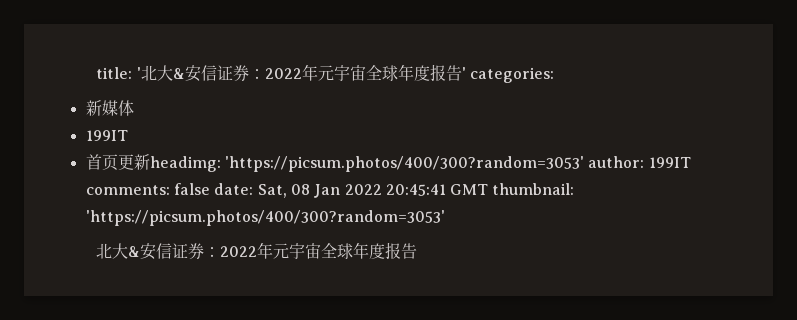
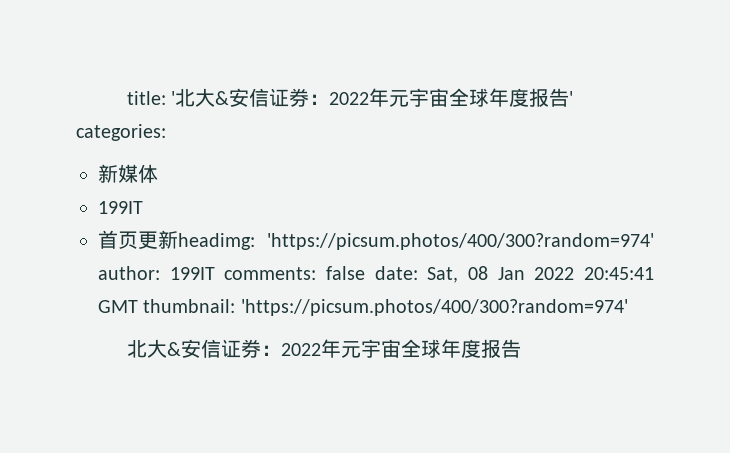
- 首页更新headimg: 'https://picsum.photos/400/300?random=3053' author: 199IT comments: false date: Sat, 08 Jan 2022 20:45:41 GMT thumbnail: 'https://picsum.photos/400/300?random=3053'
+ 首页更新headimg: 'https://picsum.photos/400/300?random=974' author: 199IT comments: false date: Sat, 08 Jan 2022 20:45:41 GMT thumbnail: 'https://picsum.photos/400/300?random=974'

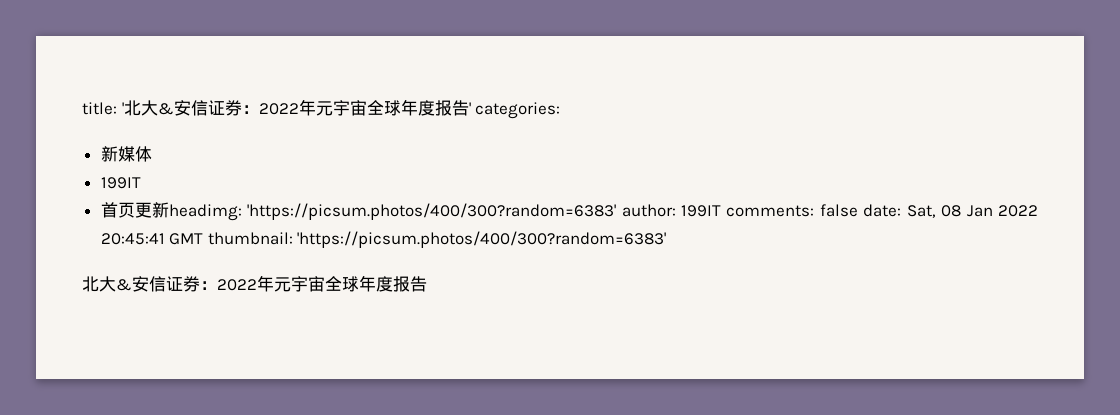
- 首页更新headimg: 'https://picsum.photos/400/300?random=974' author: 199IT comments: false date: Sat, 08 Jan 2022 20:45:41 GMT thumbnail: 'https://picsum.photos/400/300?random=974'
+ 首页更新headimg: 'https://picsum.photos/400/300?random=6383' author: 199IT comments: false date: Sat, 08 Jan 2022 20:45:41 GMT thumbnail: 'https://picsum.photos/400/300?random=6383'

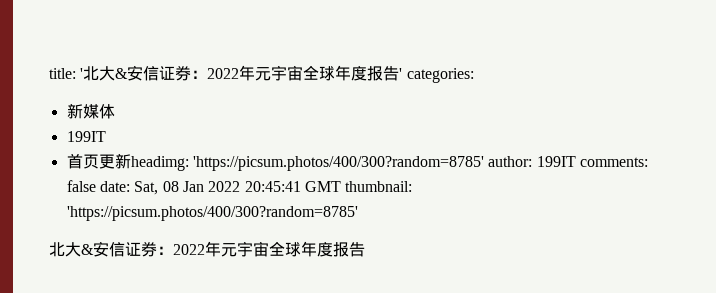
- 首页更新headimg: 'https://picsum.photos/400/300?random=6383' author: 199IT comments: false date: Sat, 08 Jan 2022 20:45:41 GMT thumbnail: 'https://picsum.photos/400/300?random=6383'
+ 首页更新headimg: 'https://picsum.photos/400/300?random=8785' author: 199IT comments: false date: Sat, 08 Jan 2022 20:45:41 GMT thumbnail: 'https://picsum.photos/400/300?random=8785'

